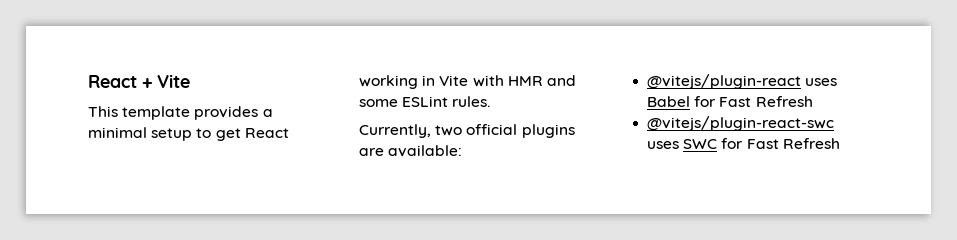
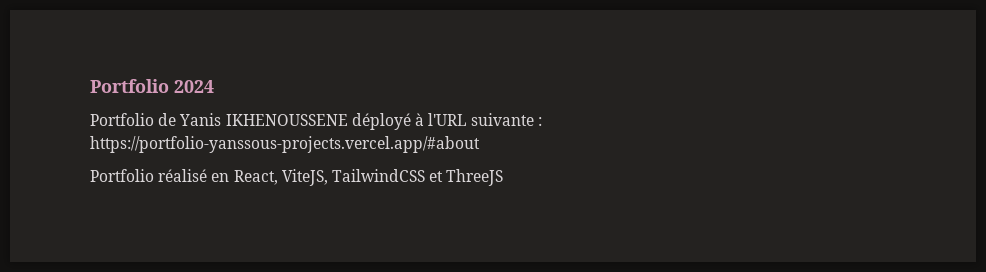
- React + Vite
- This template provides a minimal setup to get React working in Vite with HMR and some ESLint rules.
- Currently, two official plugins are available:
- @vitejs/plugin-react uses Babel for Fast Refresh
- @vitejs/plugin-react-swc uses SWC for Fast Refresh
+ Portfolio 2024
+ Portfolio de Yanis IKHENOUSSENE déployé à l'URL suivante : https://portfolio-yanssous-projects.vercel.app/#about
+ Portfolio réalisé en React, ViteJS, TailwindCSS et ThreeJS

